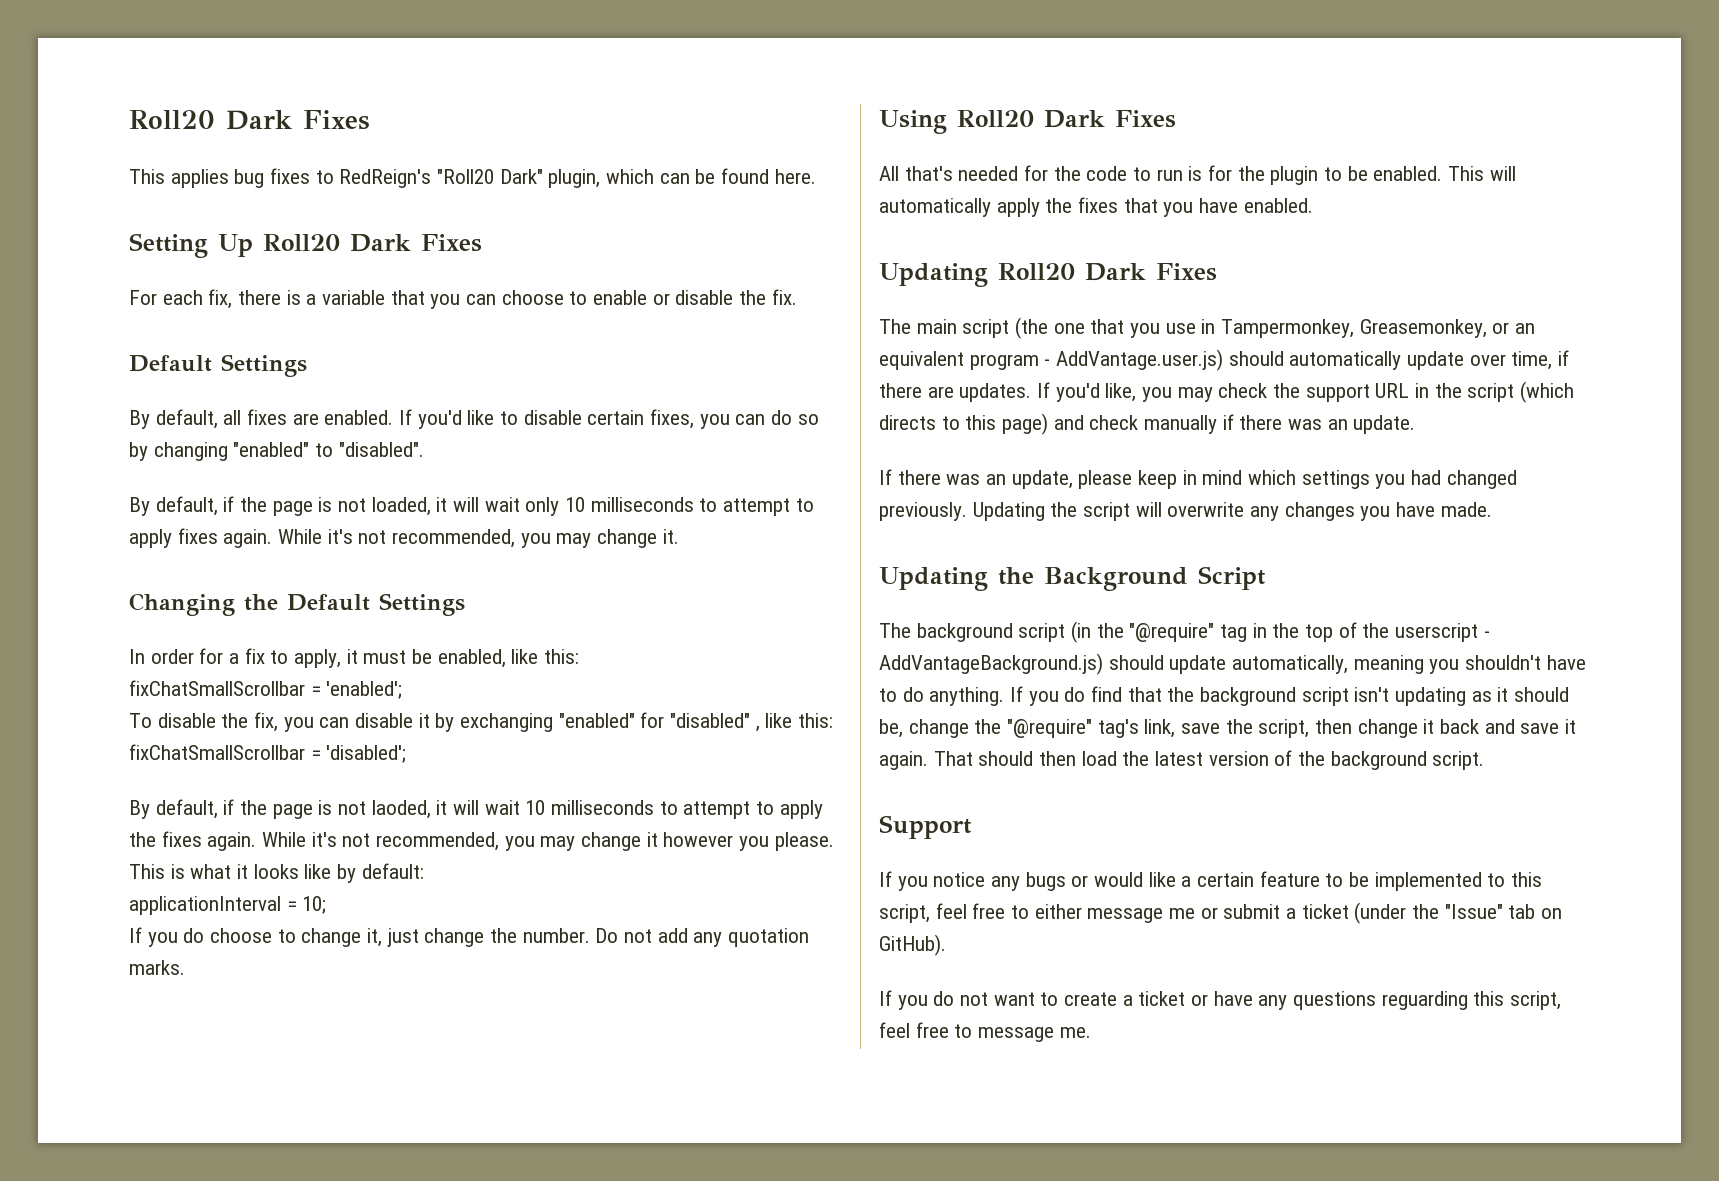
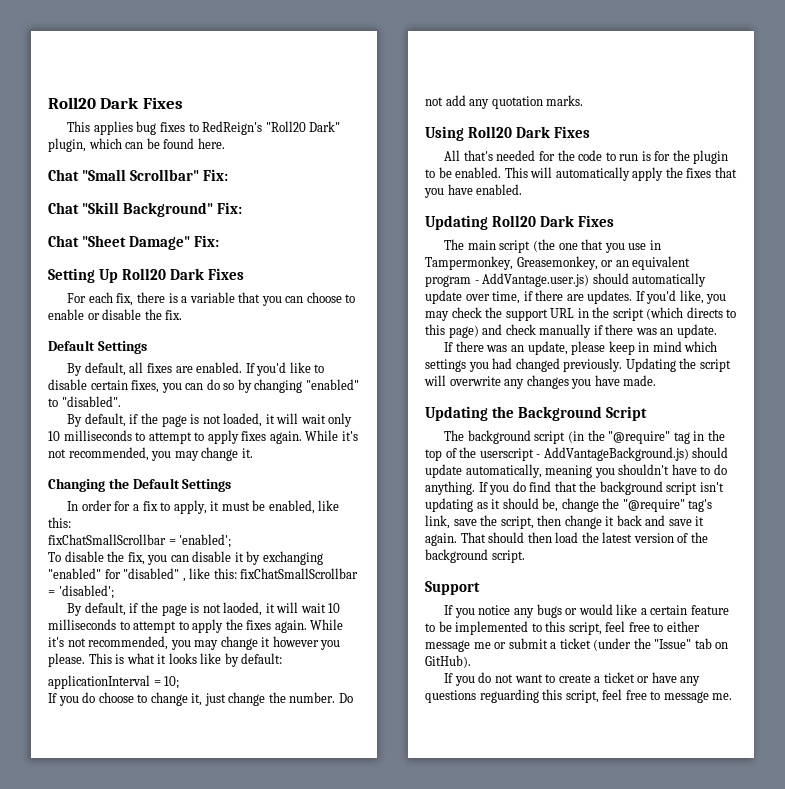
+ Chat "Small Scrollbar" Fix:
+ Chat "Skill Background" Fix:
+ Chat "Sheet Damage" Fix:

